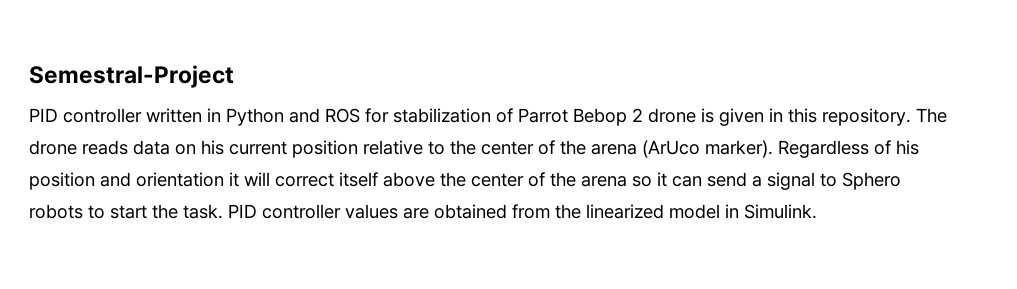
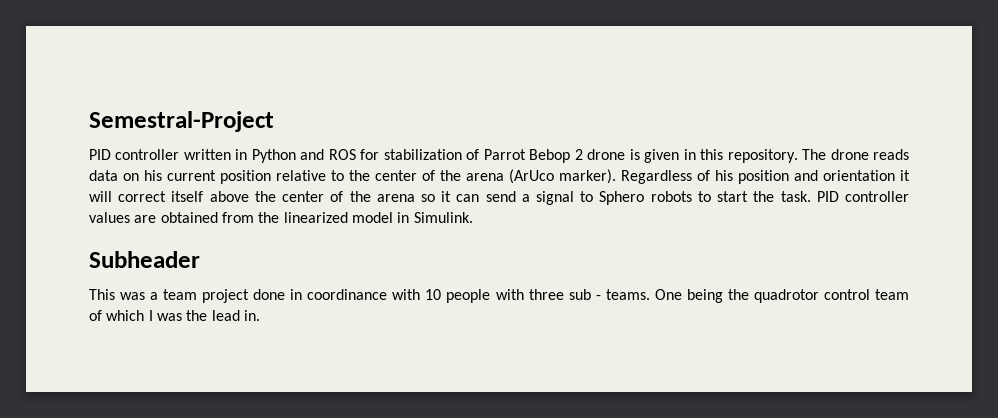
+ Subheader
+ This was a team project done in coordinance with 10 people with three sub - teams. One being the quadrotor control team of which I was the lead in.

